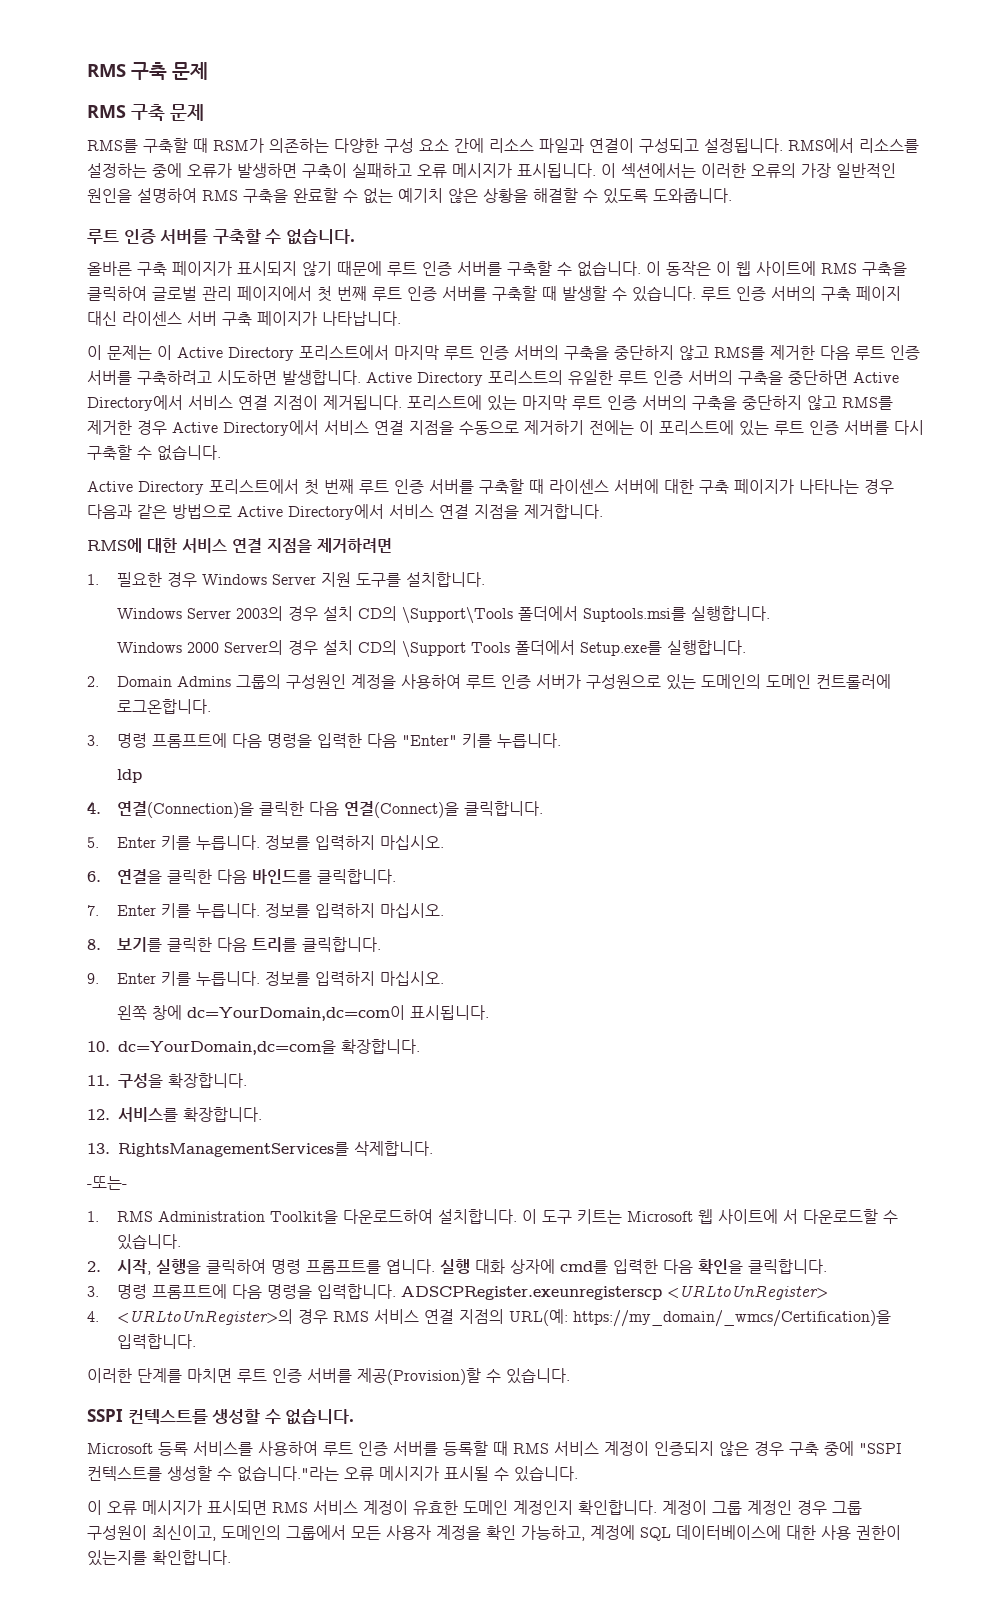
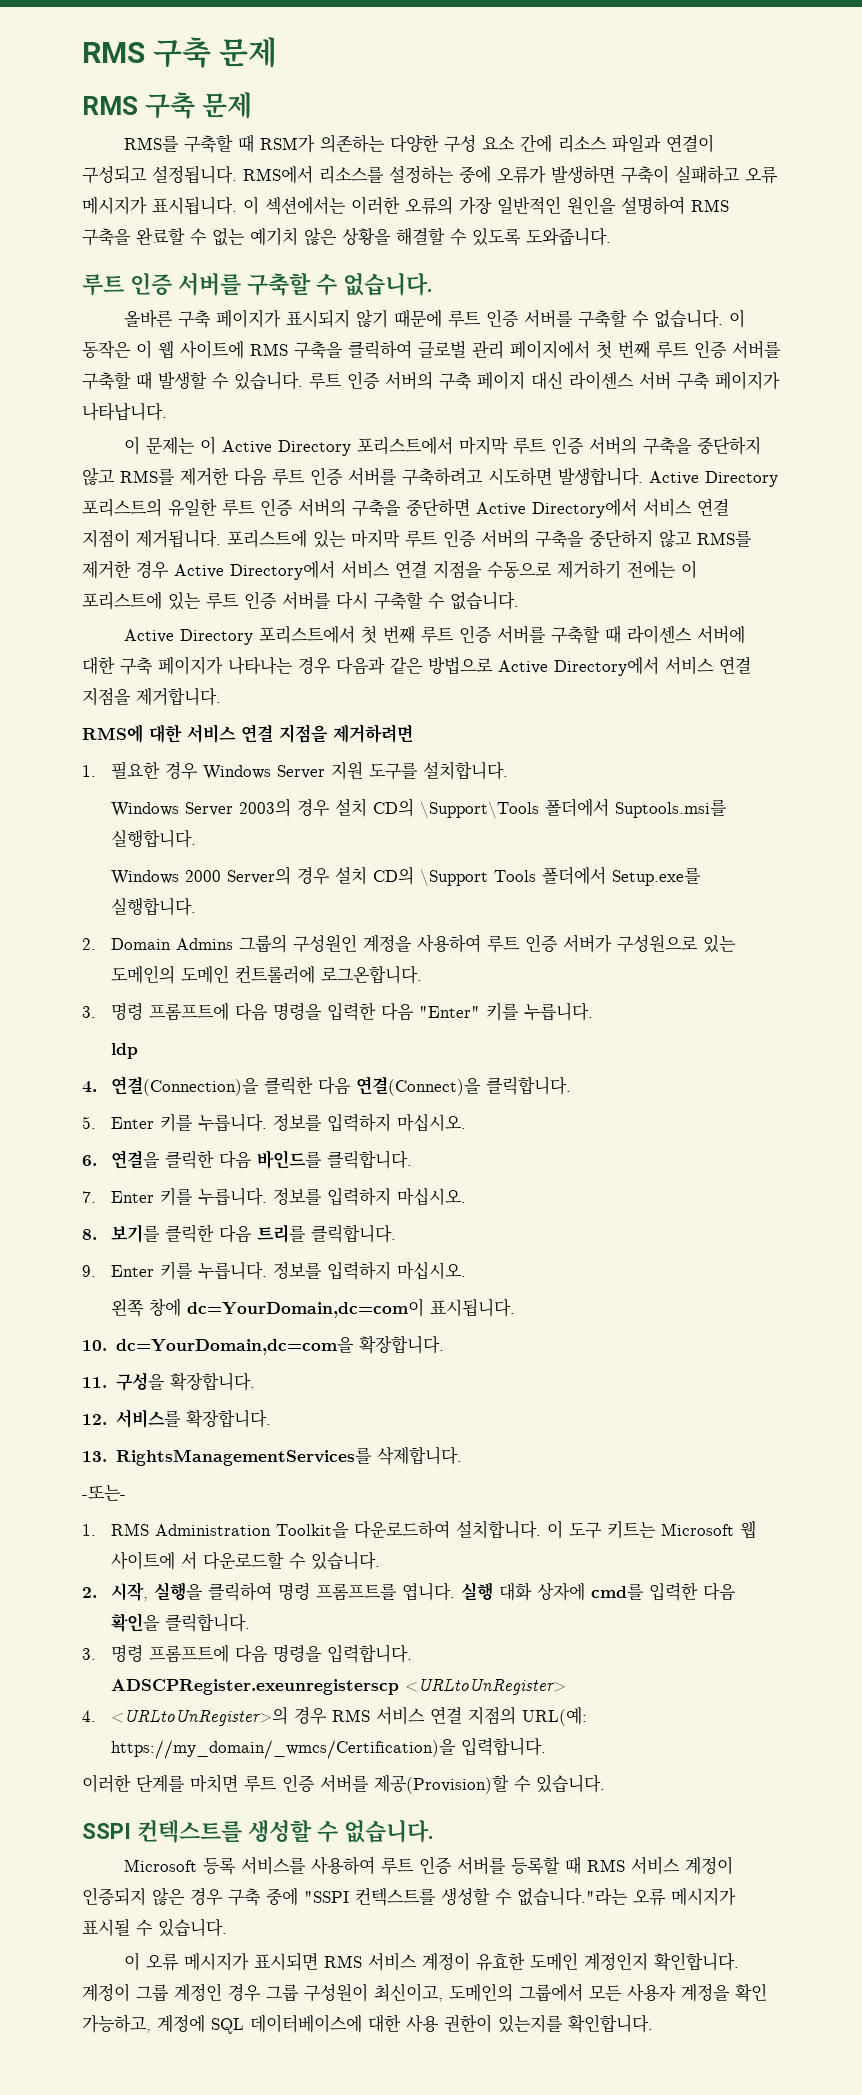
- 3. 명령 프롬프트에 다음 명령을 입력합니다. ADSCPRegister.exeunregisterscp <URLtoUnRegister>
+ 3. 명령 프롬프트에 다음 명령을 입력합니다.
+ ADSCPRegister.exeunregisterscp <URLtoUnRegister>

